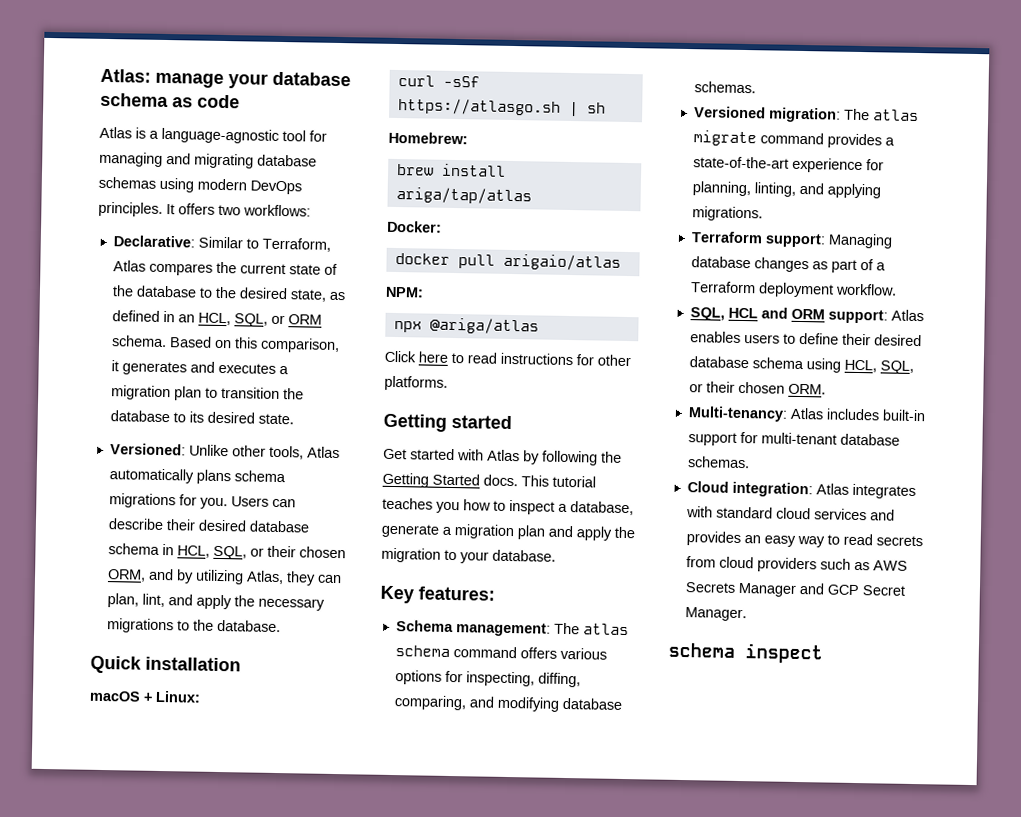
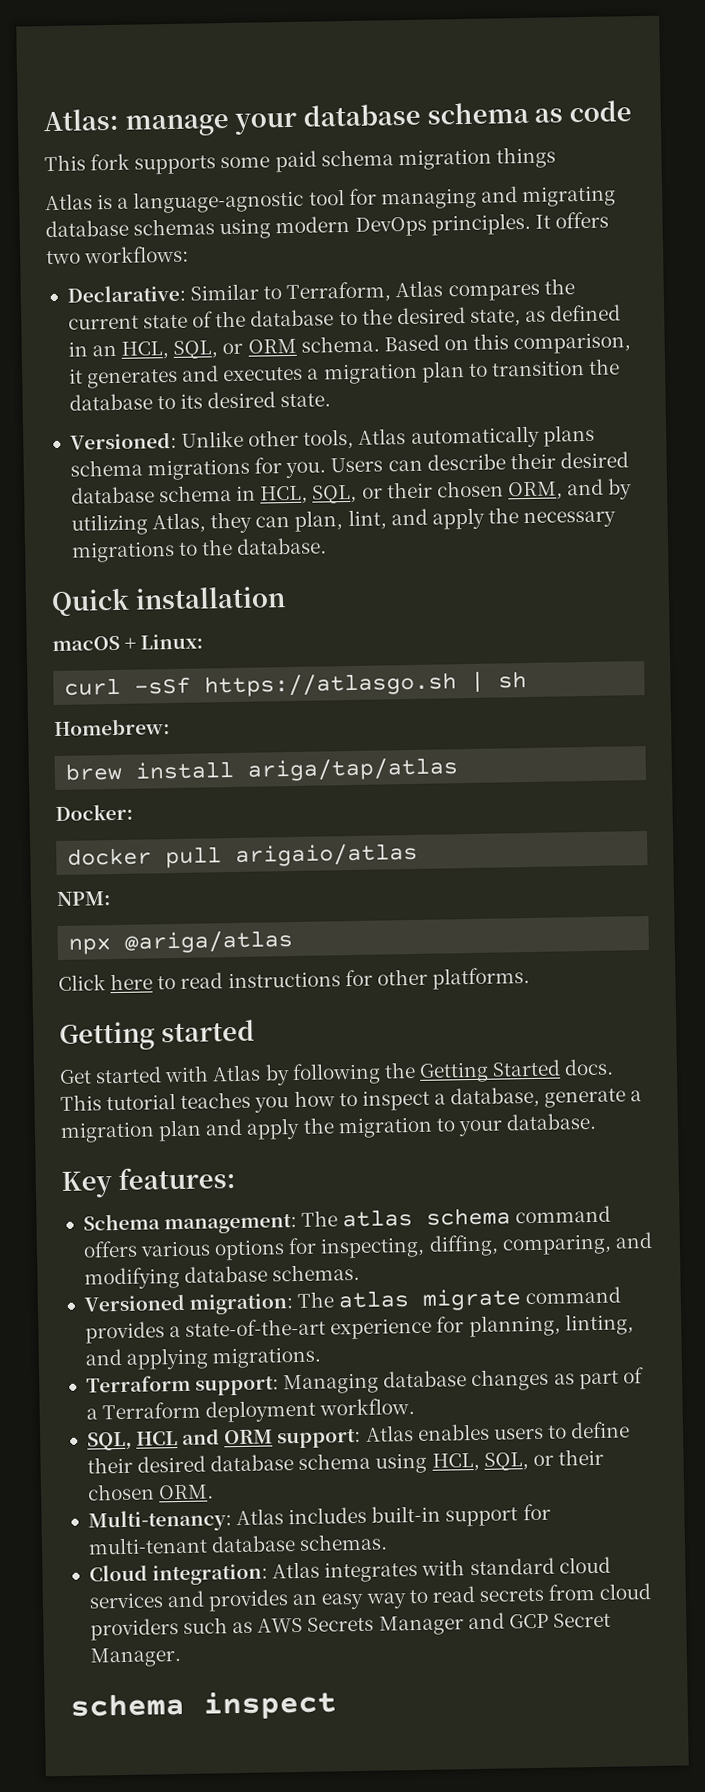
+ This fork supports some paid schema migration things

